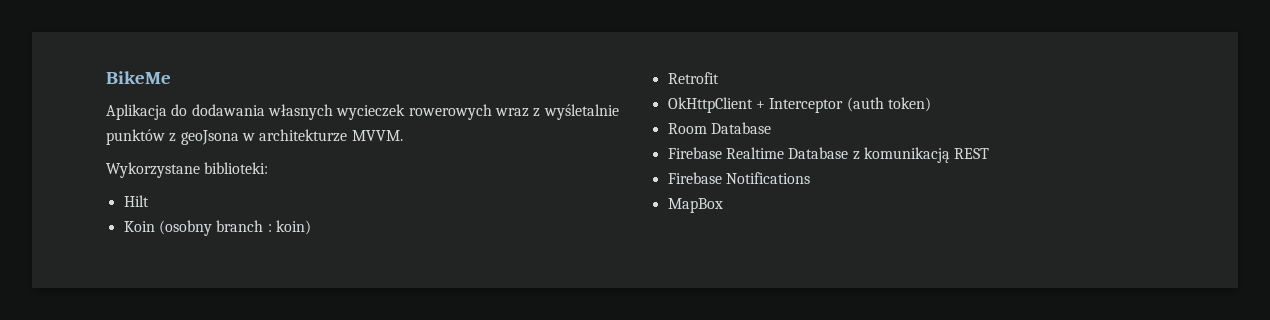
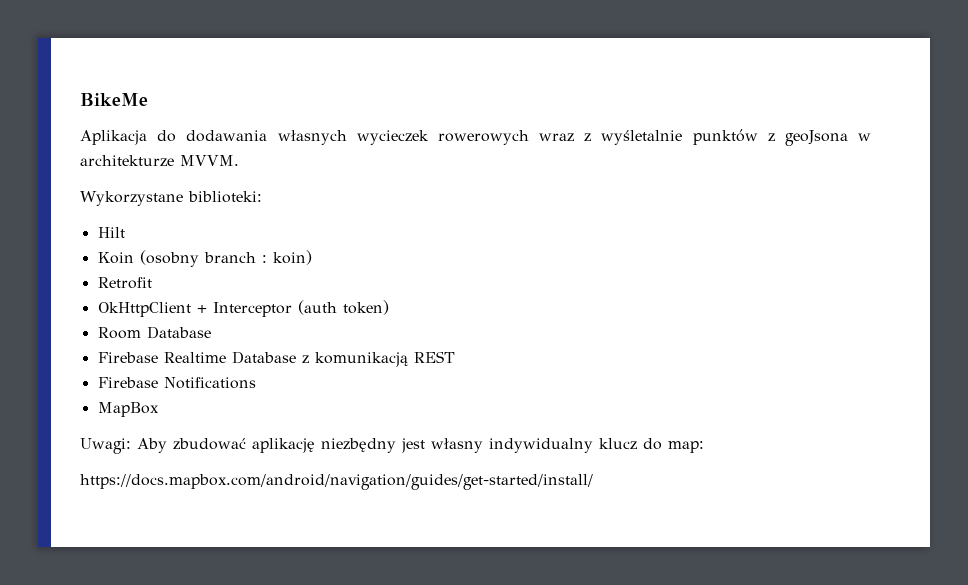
+ Uwagi: Aby zbudować aplikację niezbędny jest własny indywidualny klucz do map:
+ https://docs.mapbox.com/android/navigation/guides/get-started/install/

